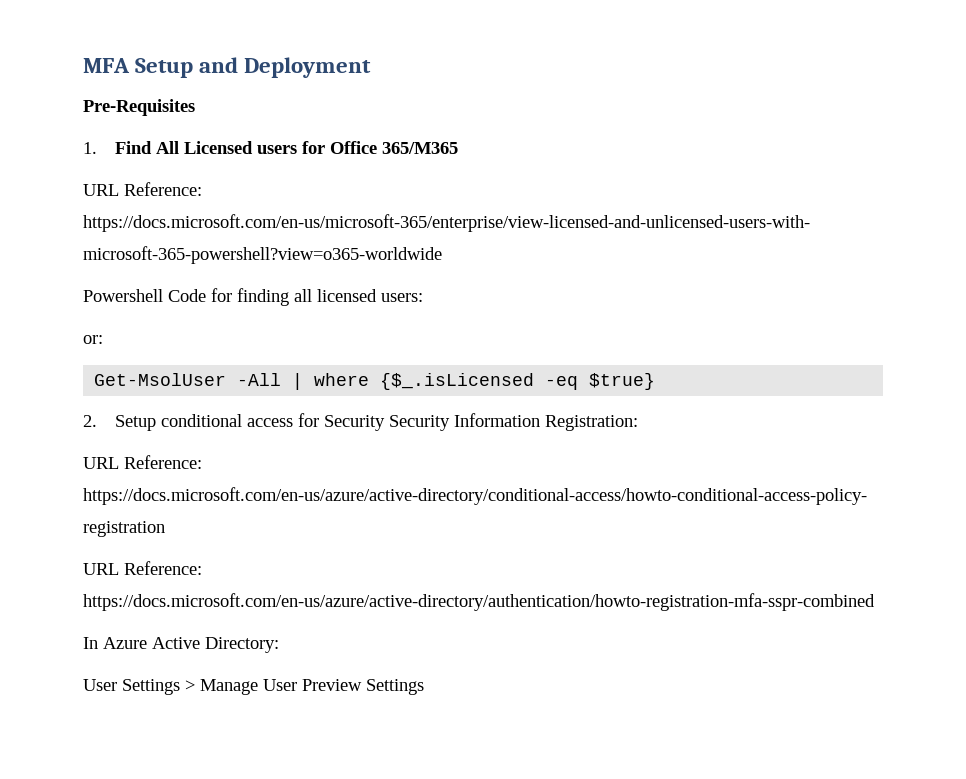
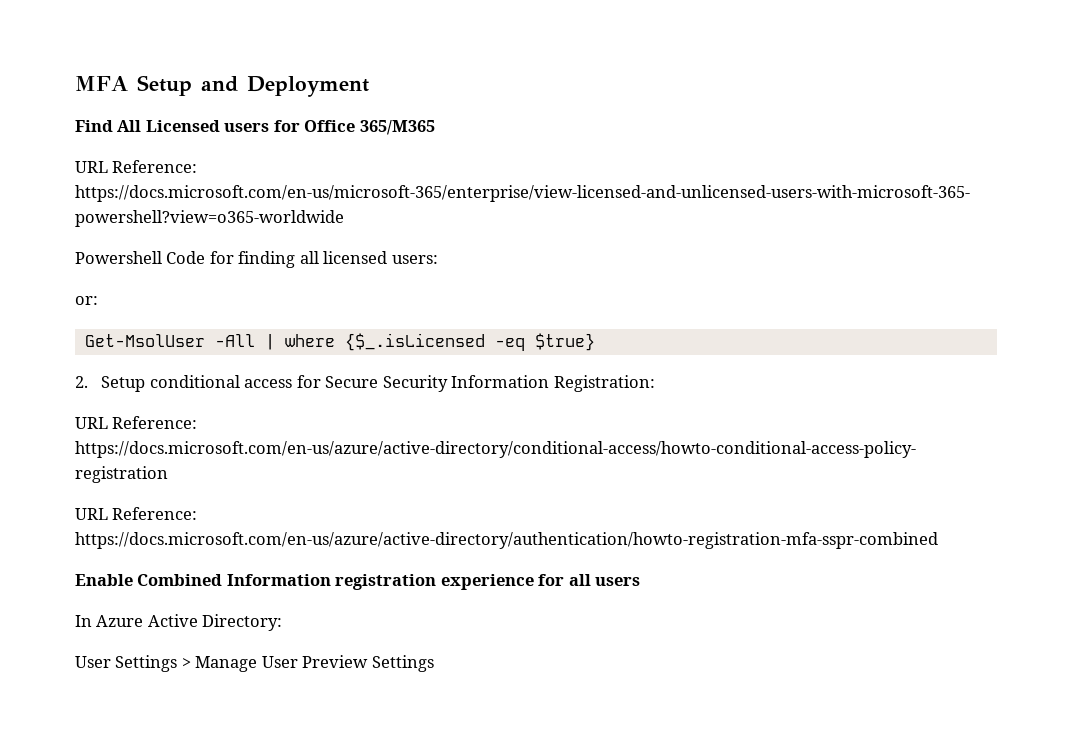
- Pre-Requisites
- 1. Find All Licensed users for Office 365/M365
+ Find All Licensed users for Office 365/M365
- 2. Setup conditional access for Security Security Information Registration:
+ 2. Setup conditional access for Secure Security Information Registration:
+ Enable Combined Information registration experience for all users

